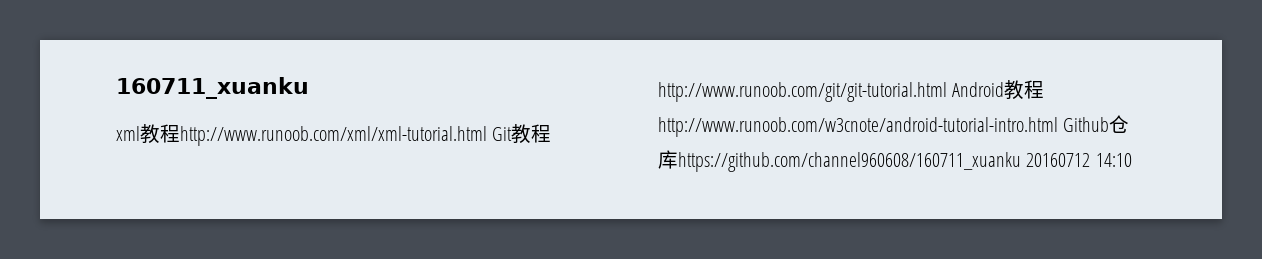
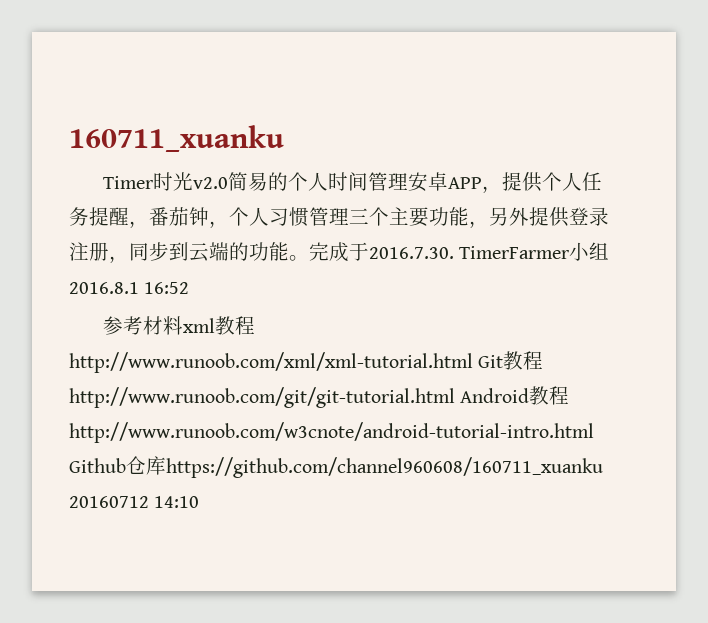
- xml教程http://www.runoob.com/xml/xml-tutorial.html Git教程http://www.runoob.com/git/git-tutorial.html Android教程http://www.runoob.com/w3cnote/android-tutorial-intro.html Github仓库https://github.com/channel960608/160711_xuanku 20160712 14:10
+ Timer时光v2.0简易的个人时间管理安卓APP，提供个人任务提醒，番茄钟，个人习惯管理三个主要功能，另外提供登录注册，同步到云端的功能。完成于2016.7.30. TimerFarmer小组2016.8.1 16:52
+ 参考材料xml教程http://www.runoob.com/xml/xml-tutorial.html Git教程http://www.runoob.com/git/git-tutorial.html Android教程http://www.runoob.com/w3cnote/android-tutorial-intro.html Github仓库https://github.com/channel960608/160711_xuanku 20160712 14:10

